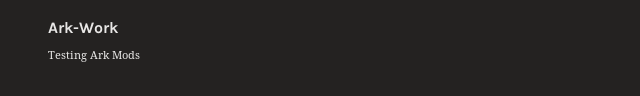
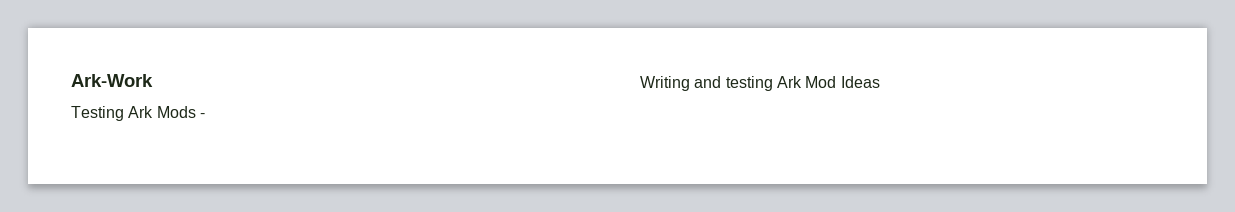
- Testing Ark Mods
+ Testing Ark Mods -
+ Writing and testing Ark Mod Ideas

